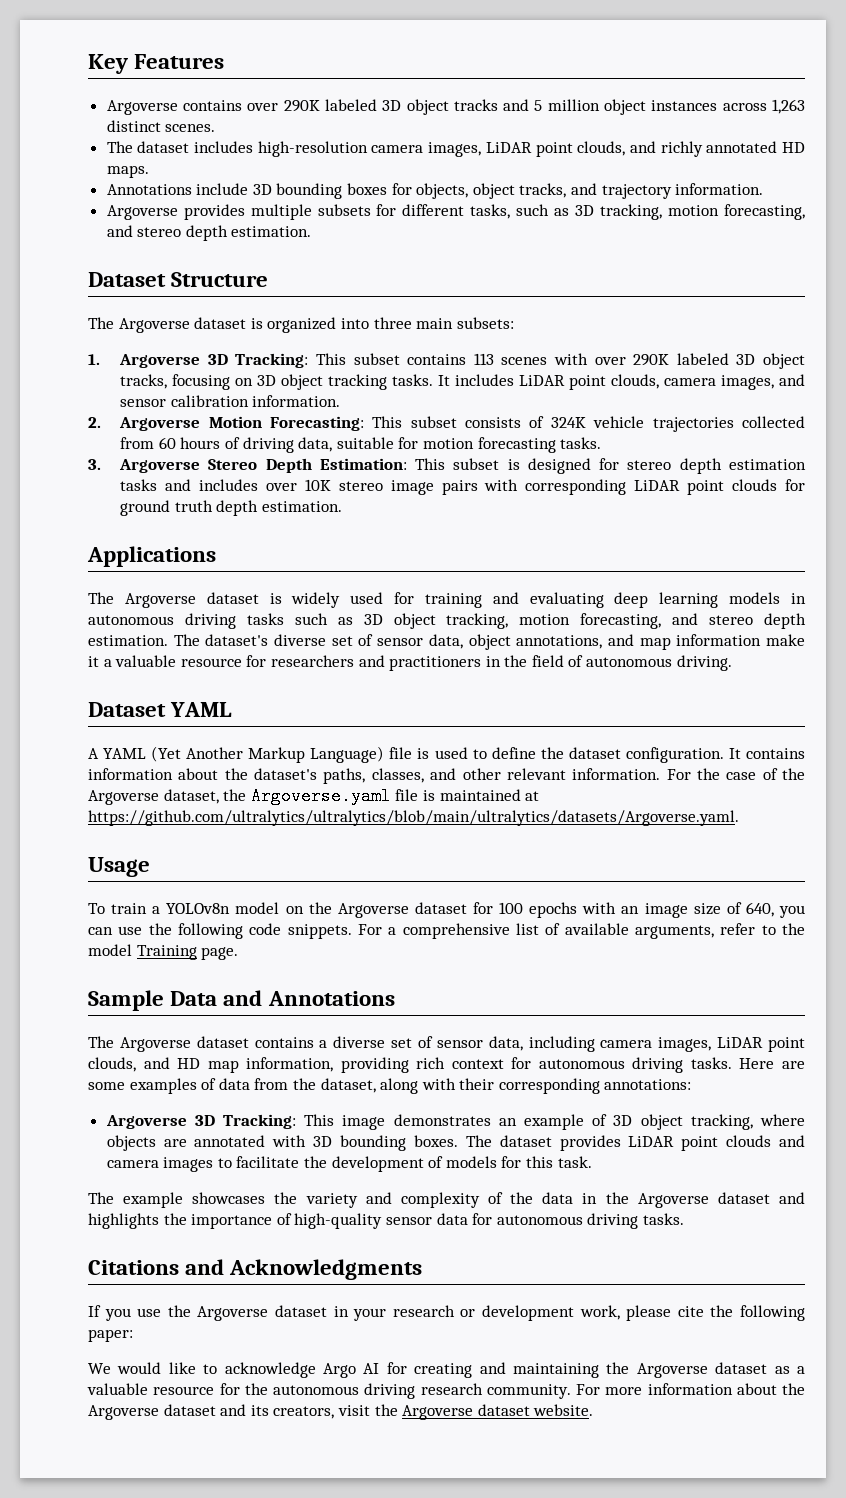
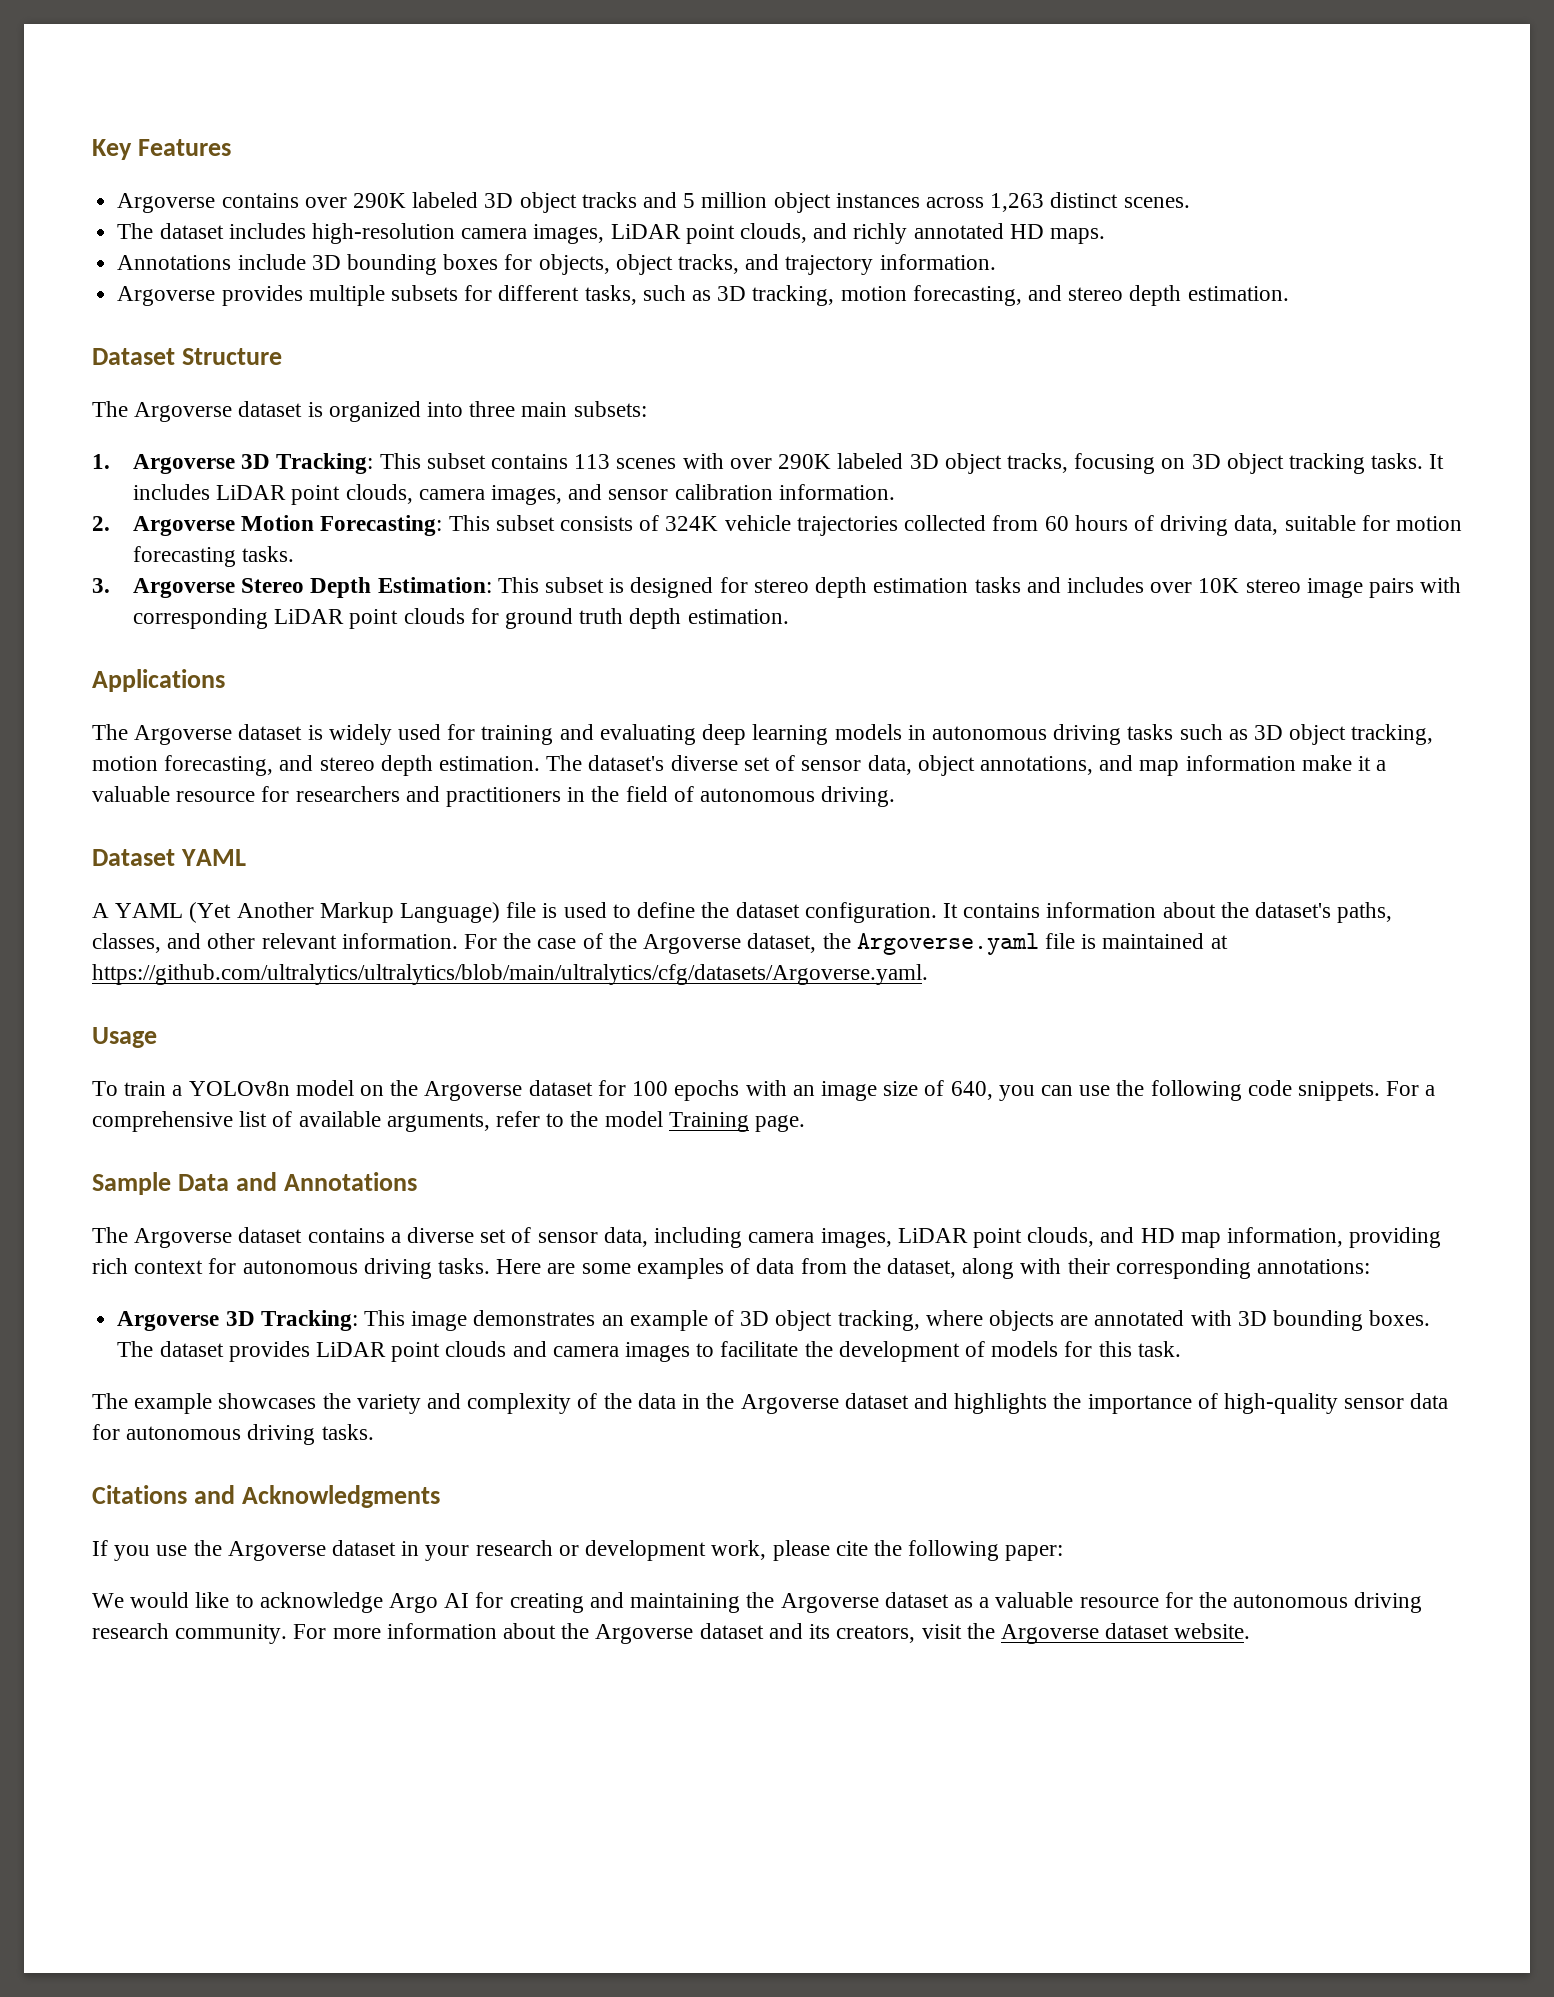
- For the case of the Argoverse dataset, the Argoverse.yaml file is maintained at https://github.com/ultralytics/ultralytics/blob/main/ultralytics/datasets/Argoverse.yaml.
+ For the case of the Argoverse dataset, the Argoverse.yaml file is maintained at https://github.com/ultralytics/ultralytics/blob/main/ultralytics/cfg/datasets/Argoverse.yaml.

